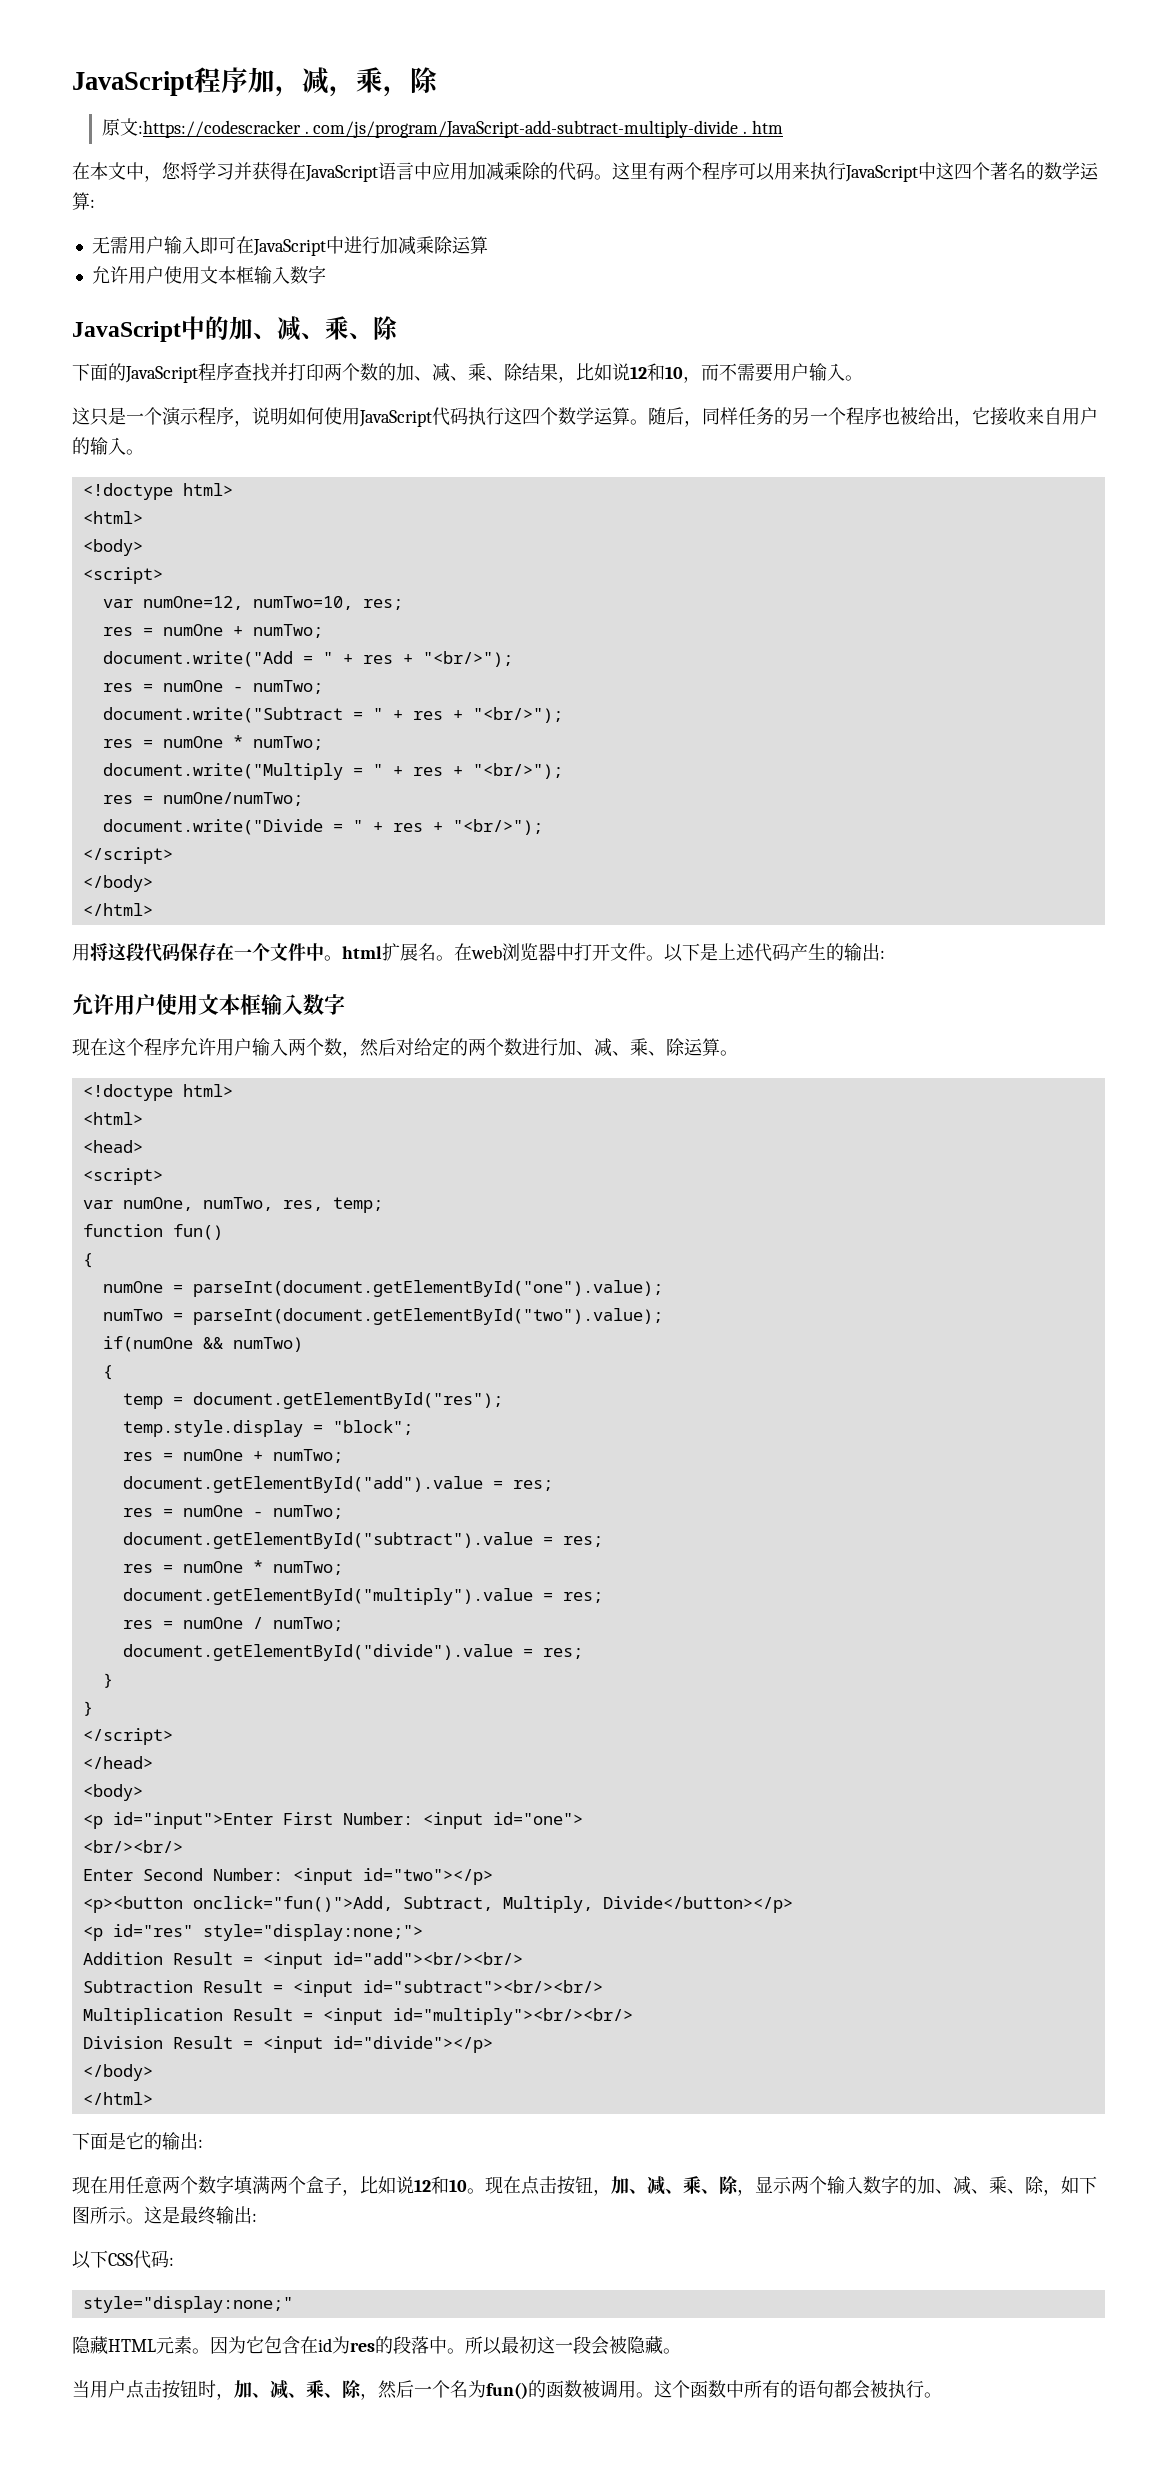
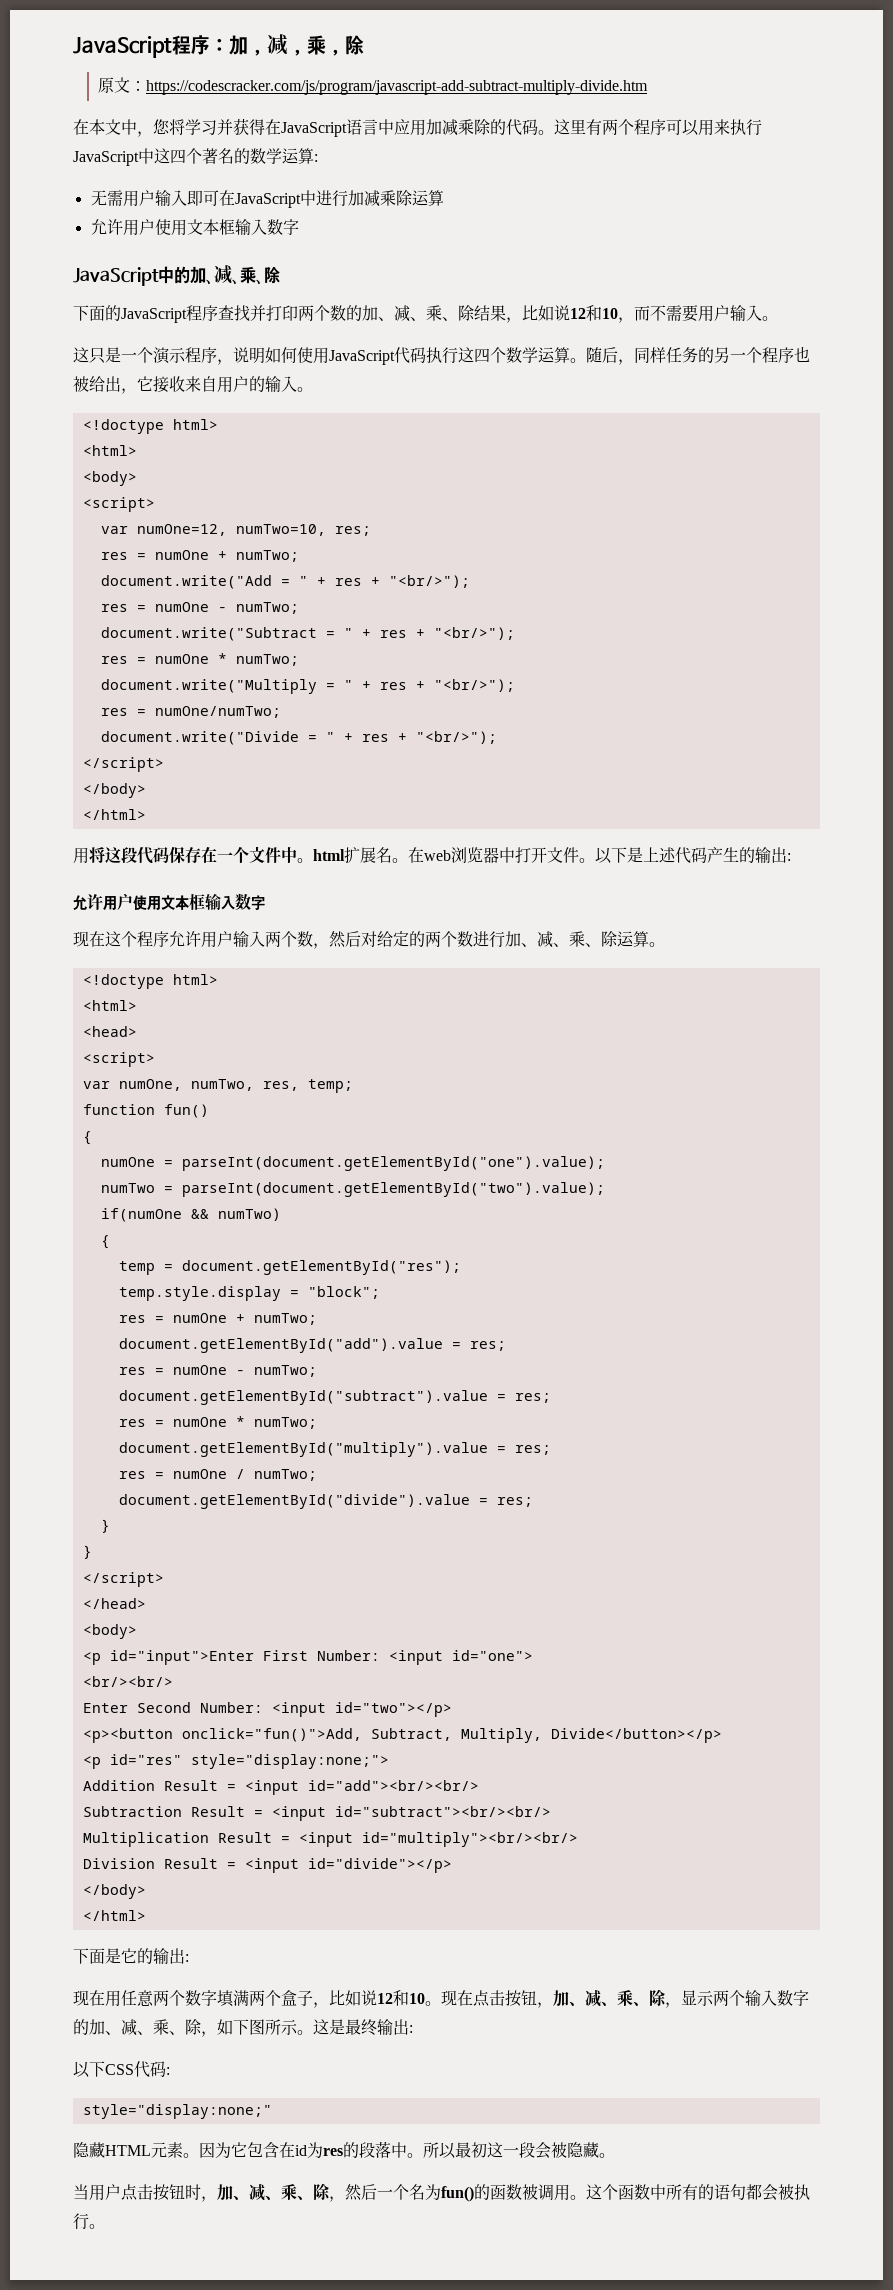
- JavaScript程序加，减，乘，除
+ JavaScript程序：加，减，乘，除
- 原文:https://codescracker . com/js/program/JavaScript-add-subtract-multiply-divide . htm
+ 原文：https://codescracker.com/js/program/javascript-add-subtract-multiply-divide.htm

